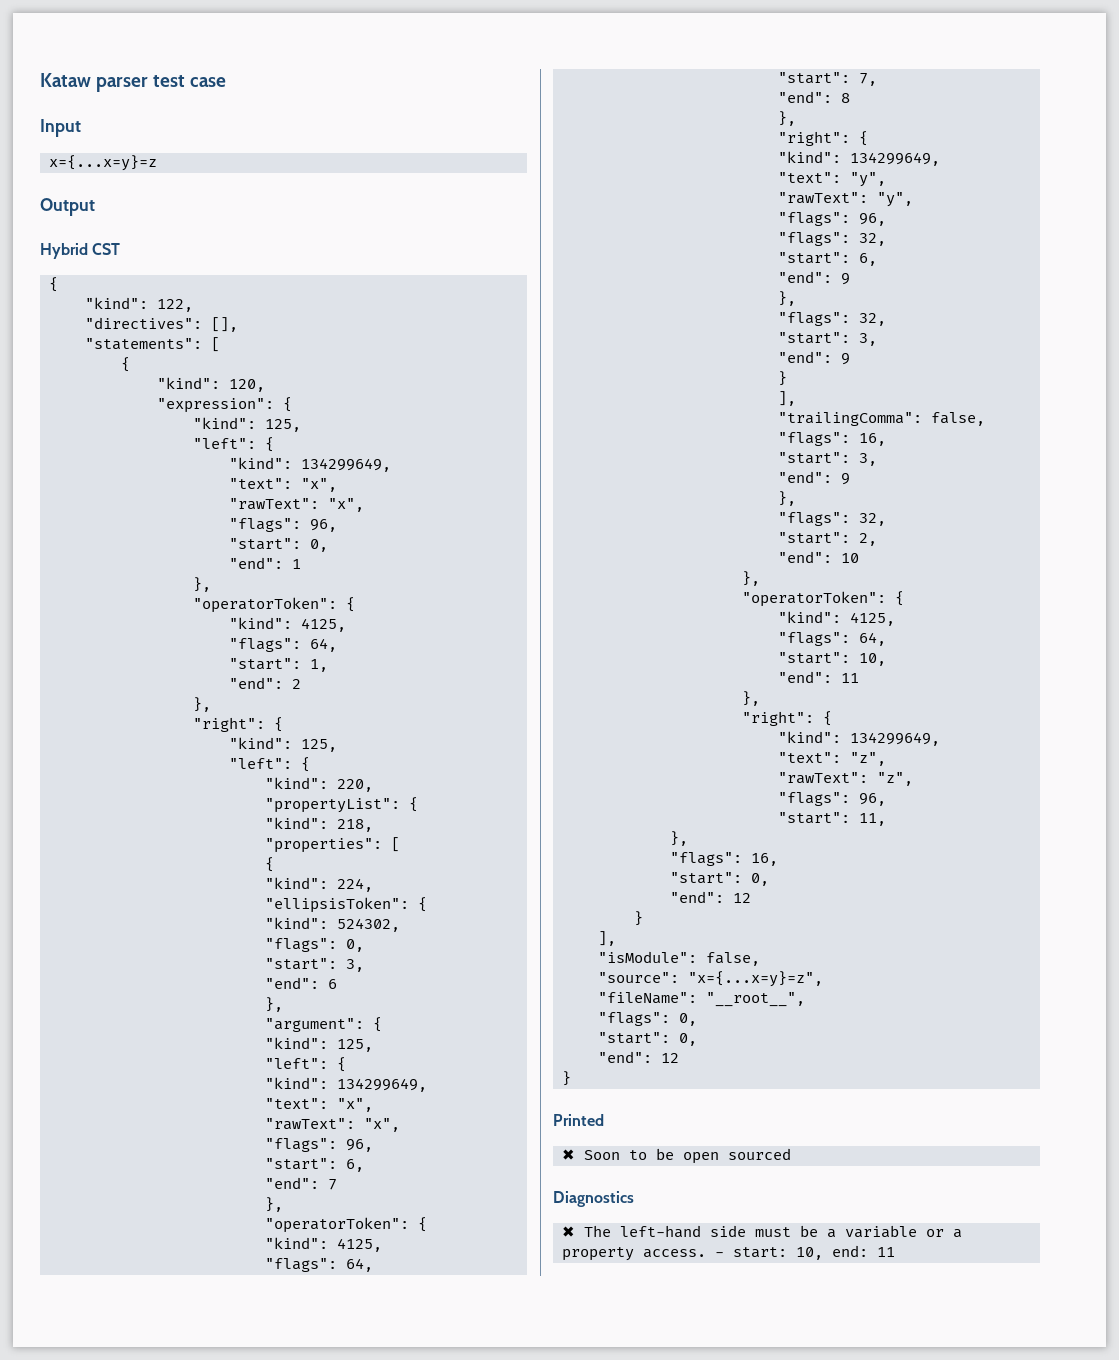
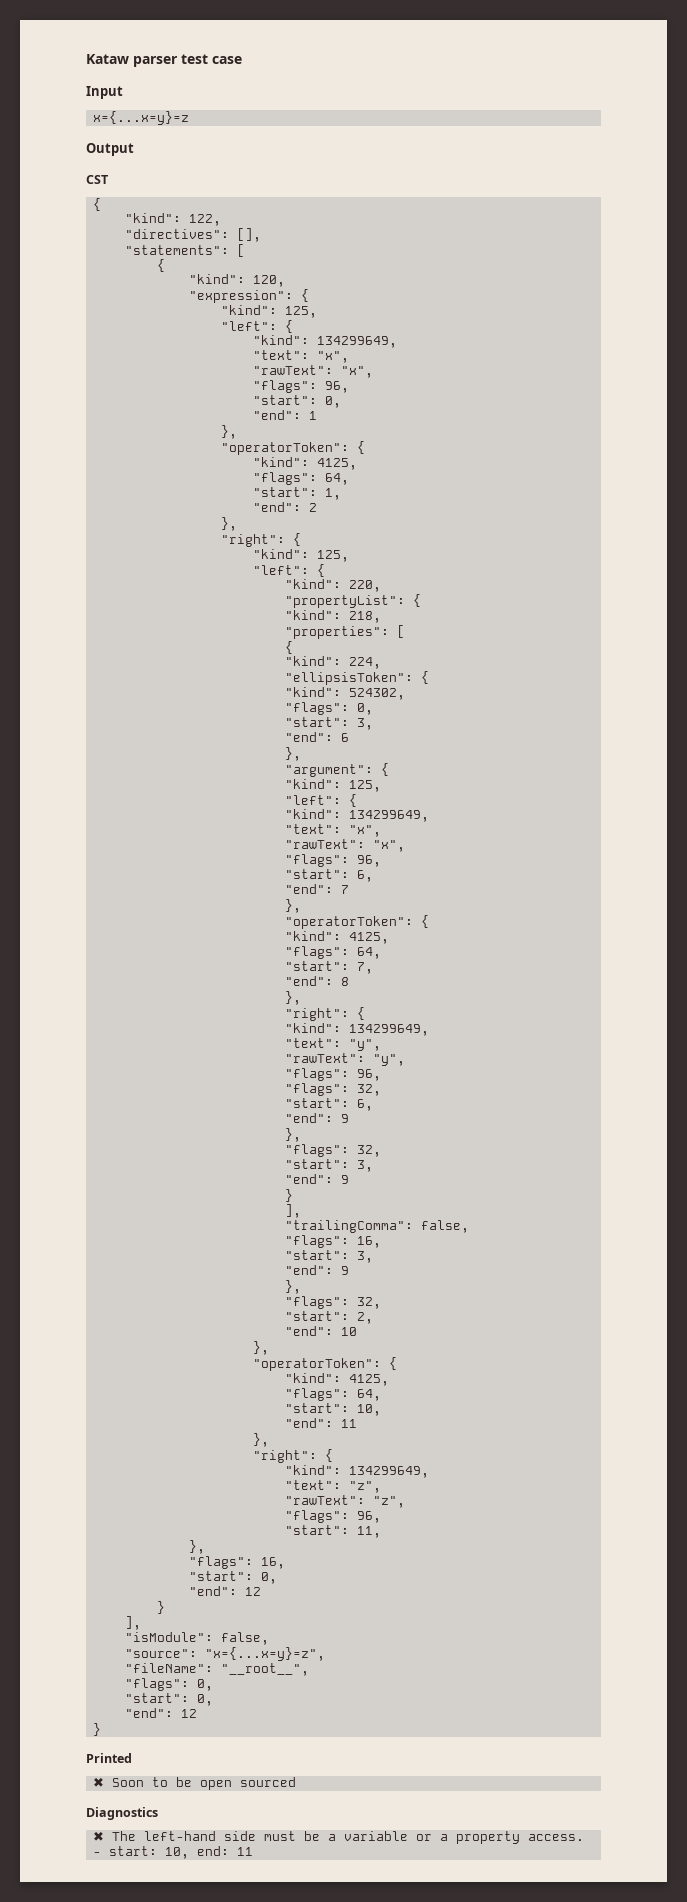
- Hybrid CST
+ CST

